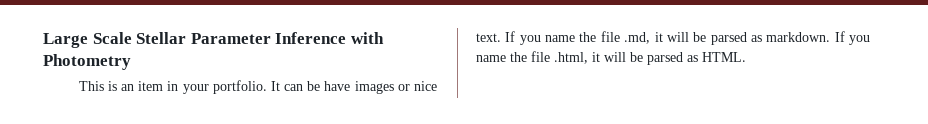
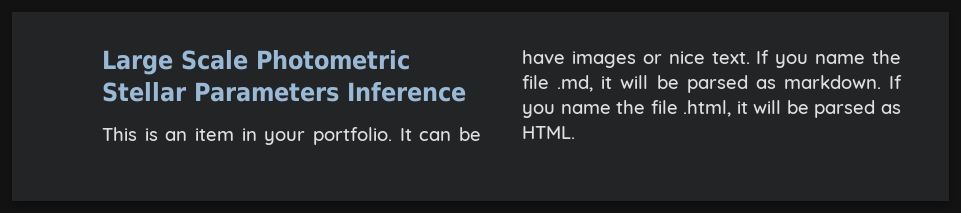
- Large Scale Stellar Parameter Inference with Photometry
+ Large Scale Photometric Stellar Parameters Inference

